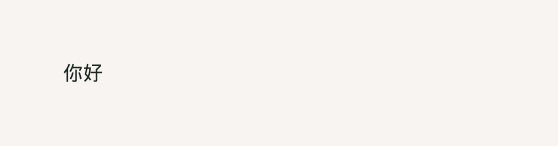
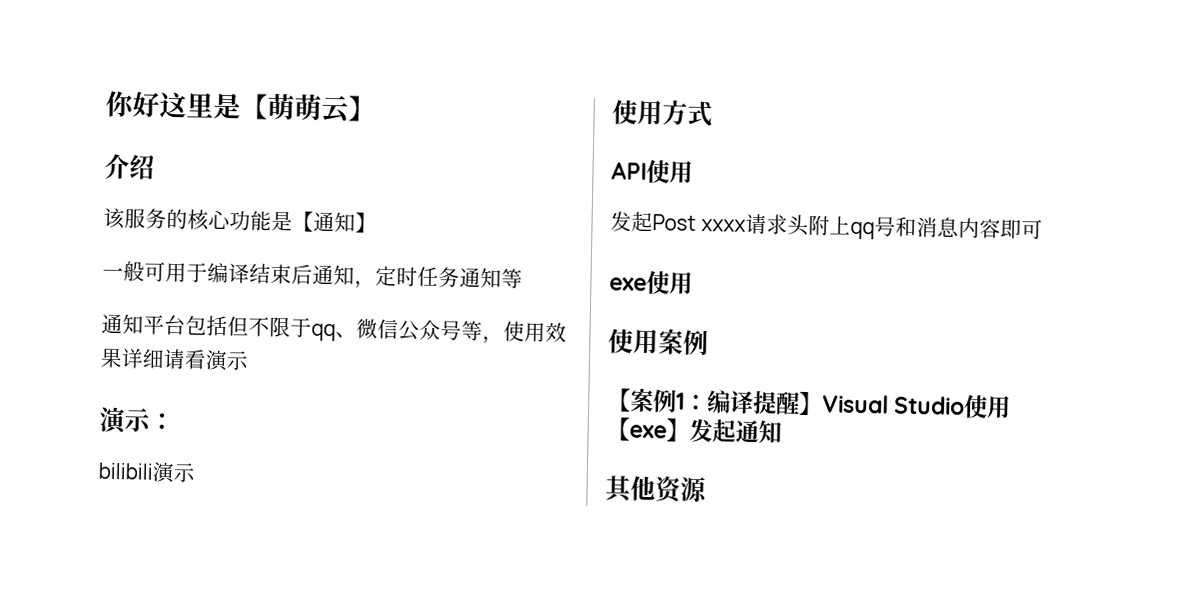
- 你好
+ 你好这里是【萌萌云】
+ 介绍
+ 该服务的核心功能是【通知】
+ 一般可用于编译结束后通知，定时任务通知等
+ 通知平台包括但不限于qq、微信公众号等，使用效果详细请看演示
+ 演示：
+ bilibili演示
+ 使用方式
+ API使用
+ 发起Post xxxx请求头附上qq号和消息内容即可
+ exe使用
+ 使用案例
+ 【案例1：编译提醒】Visual Studio使用【exe】发起通知
+ 其他资源

